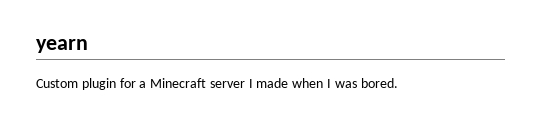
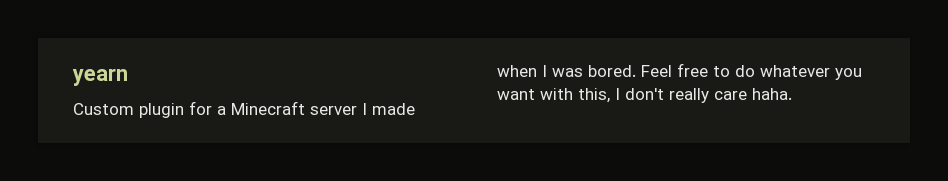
+ Feel free to do whatever you want with this, I don't really care haha.

